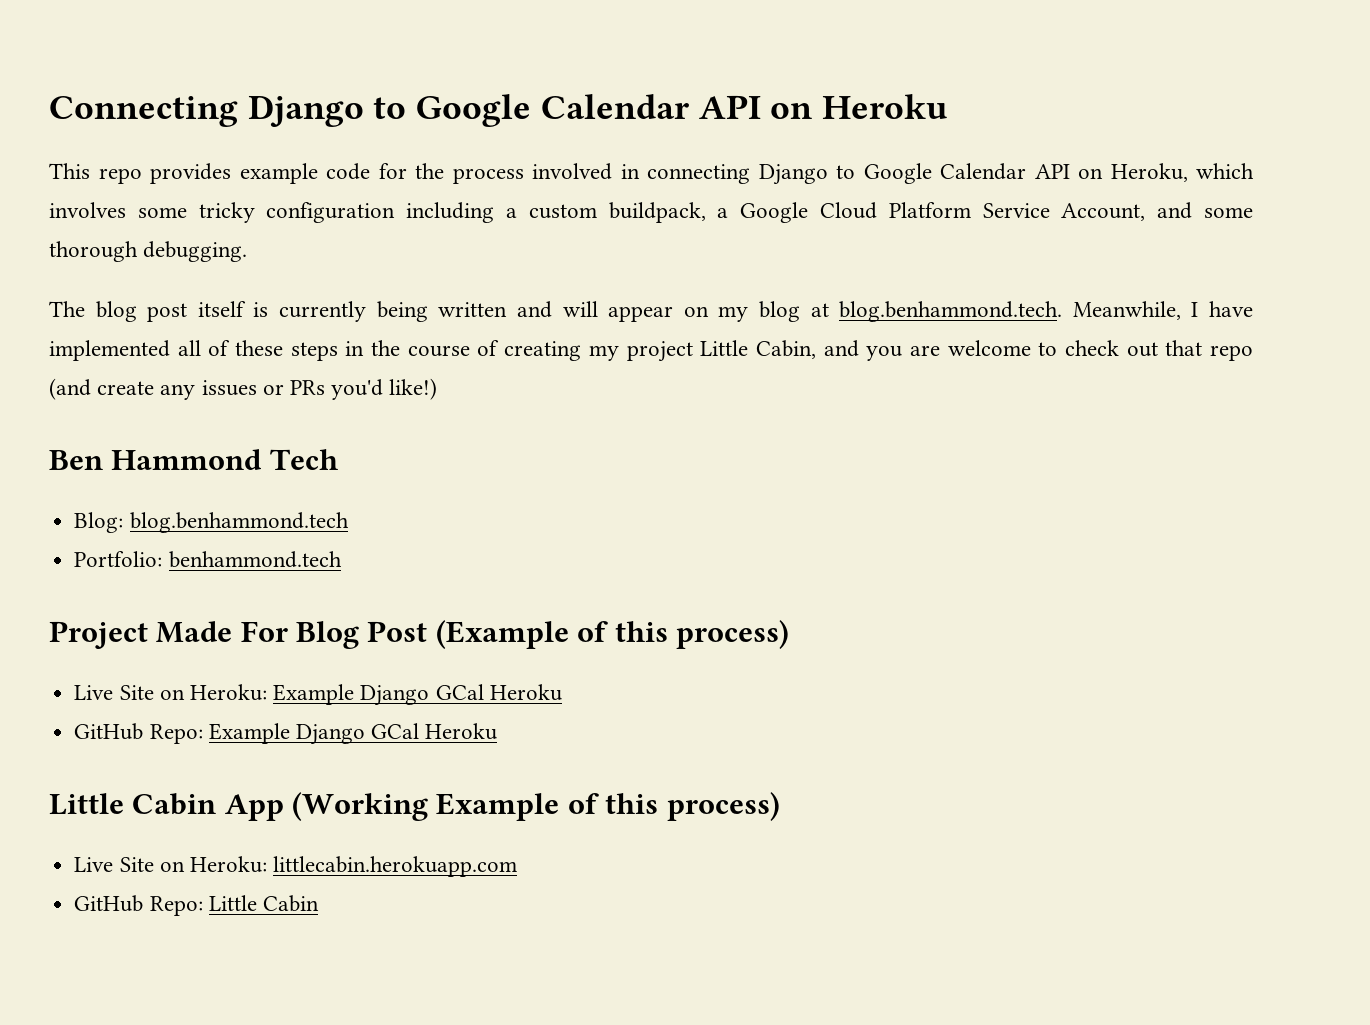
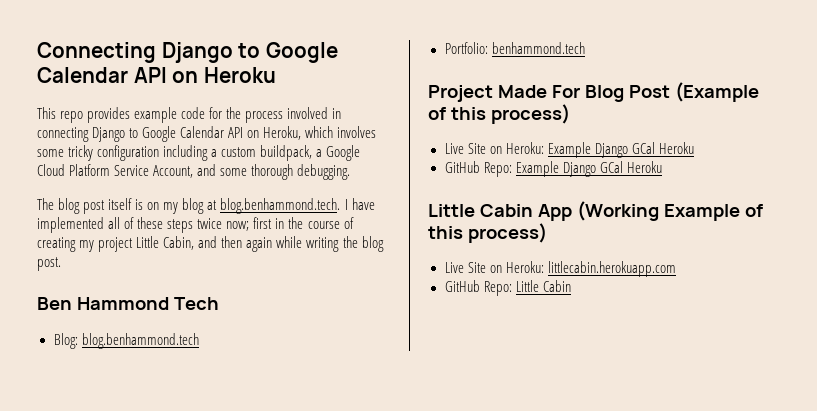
- The blog post itself is currently being written and will appear on my blog at blog.benhammond.tech. Meanwhile, I have implemented all of these steps in the course of creating my project Little Cabin, and you are welcome to check out that repo (and create any issues or PRs you'd like!)
+ The blog post itself is on my blog at blog.benhammond.tech. I have implemented all of these steps twice now; first in the course of creating my project Little Cabin, and then again while writing the blog post.

